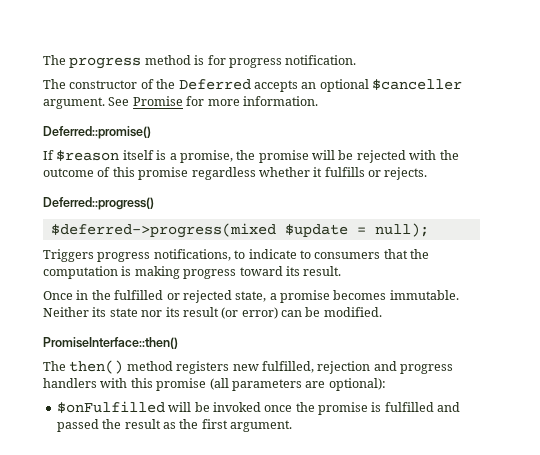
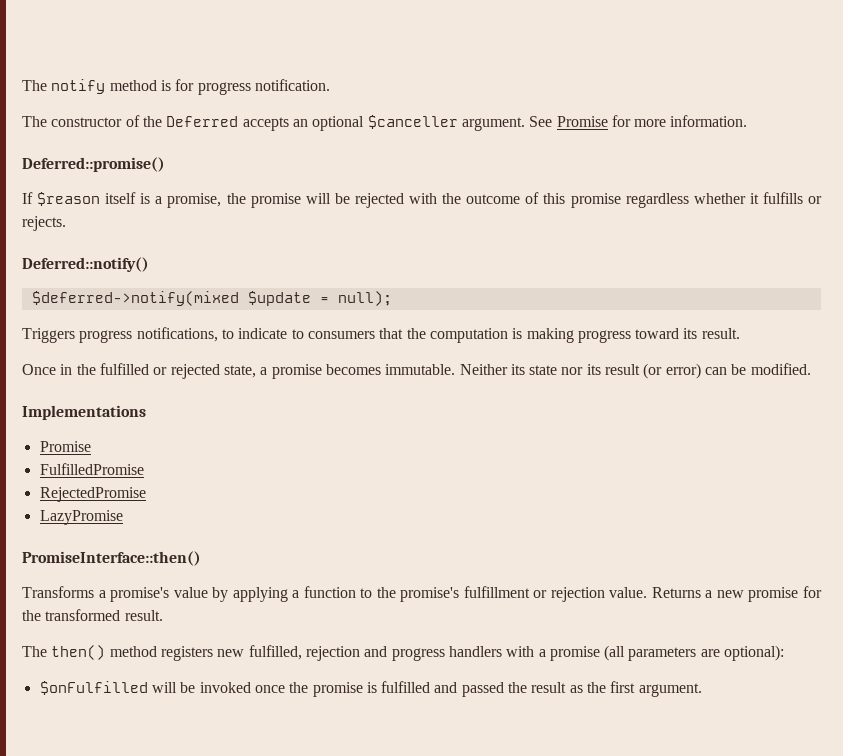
- The progress method is for progress notification.
+ The notify method is for progress notification.
- Deferred::progress()
- $deferred->progress(mixed $update = null);
+ Deferred::notify()
+ $deferred->notify(mixed $update = null);
+ Implementations
+ Promise
+ FulfilledPromise
+ RejectedPromise
+ LazyPromise
  PromiseInterface::then()
+ Transforms a promise's value by applying a function to the promise's fulfillment or rejection value. Returns a new promise for the transformed result.
- The then() method registers new fulfilled, rejection and progress handlers with this promise (all parameters are optional):
+ The then() method registers new fulfilled, rejection and progress handlers with a promise (all parameters are optional):

